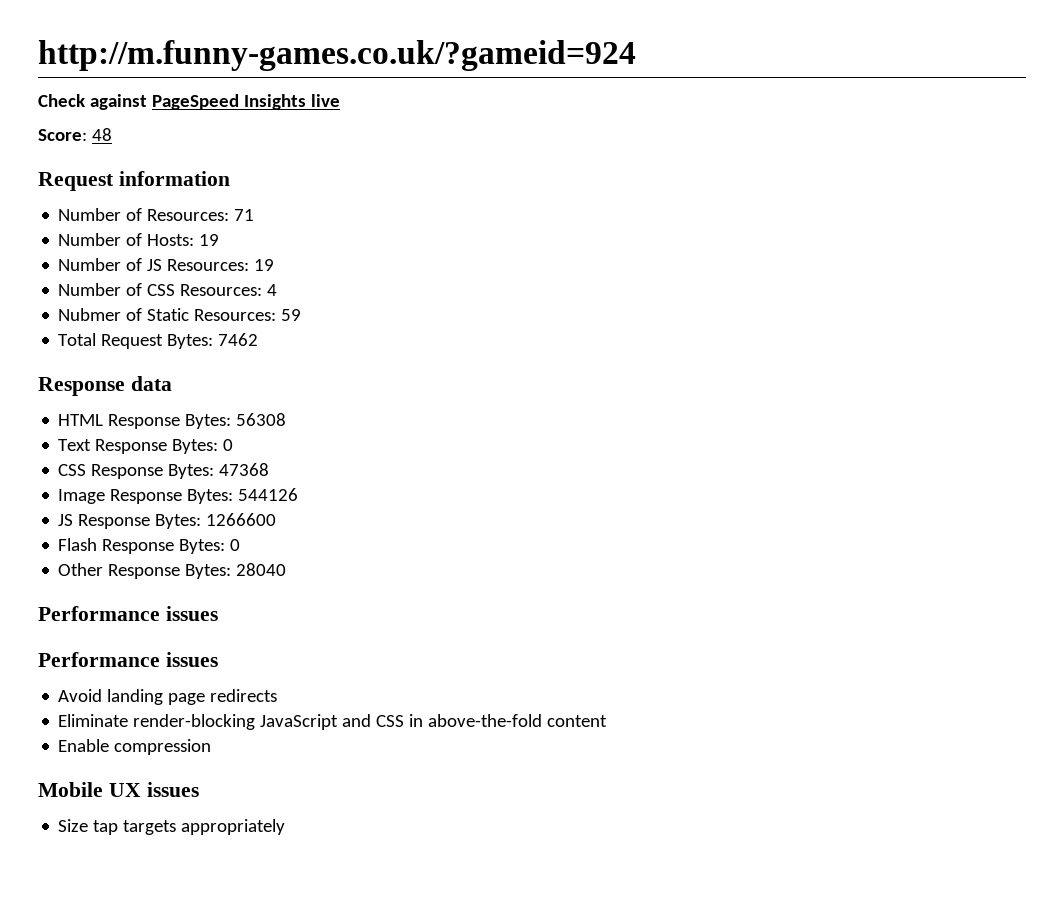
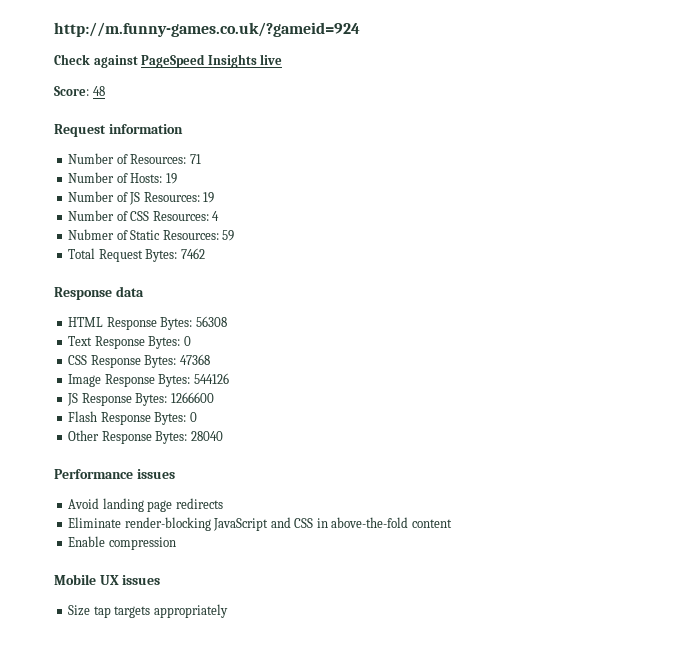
  Other Response Bytes: 28040
- Performance issues

